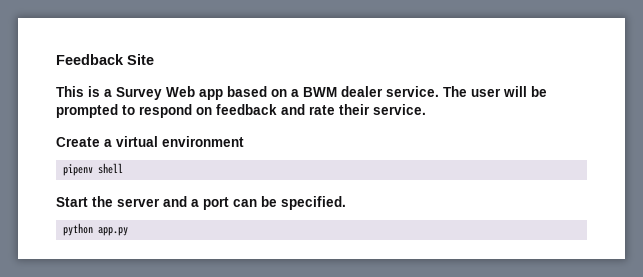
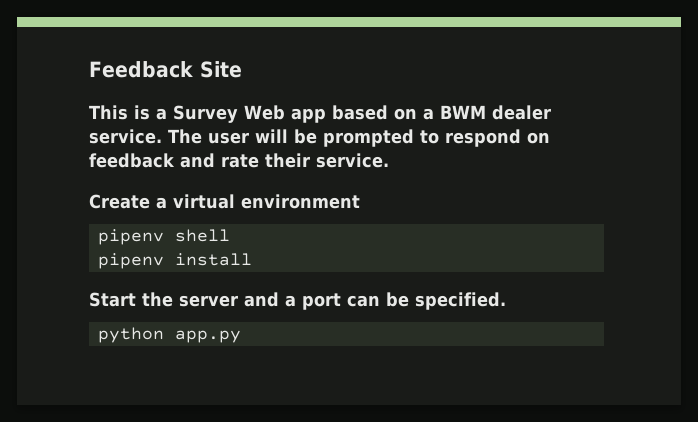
+ pipenv install

